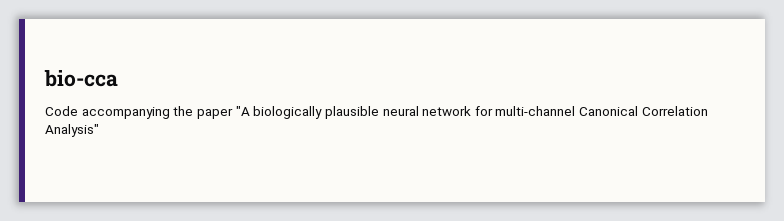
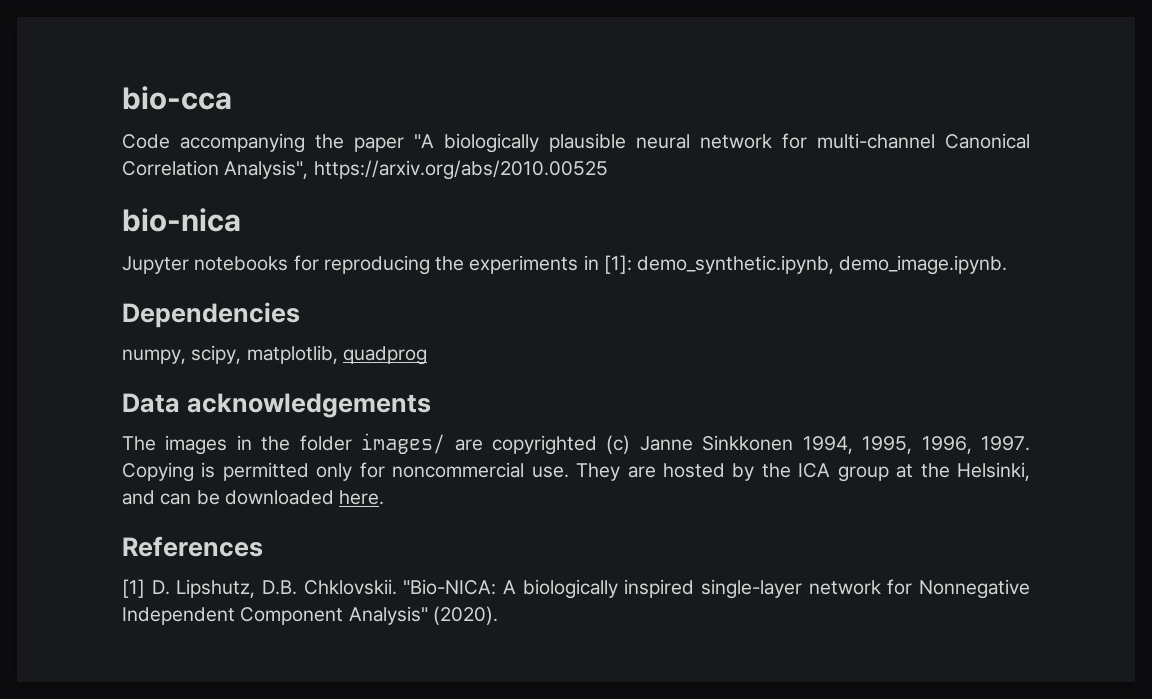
- Code accompanying the paper "A biologically plausible neural network for multi-channel Canonical Correlation Analysis"
+ Code accompanying the paper "A biologically plausible neural network for multi-channel Canonical Correlation Analysis", https://arxiv.org/abs/2010.00525
+ bio-nica
+ Jupyter notebooks for reproducing the experiments in [1]: demo_synthetic.ipynb, demo_image.ipynb.
+ Dependencies
+ numpy, scipy, matplotlib, quadprog
+ Data acknowledgements
+ The images in the folder images/ are copyrighted (c) Janne Sinkkonen 1994, 1995, 1996, 1997. Copying is permitted only for noncommercial use. They are hosted by the ICA group at the Helsinki, and can be downloaded here.
+ References
+ [1] D. Lipshutz, D.B. Chklovskii. "Bio-NICA: A biologically inspired single-layer network for Nonnegative Independent Component Analysis" (2020).

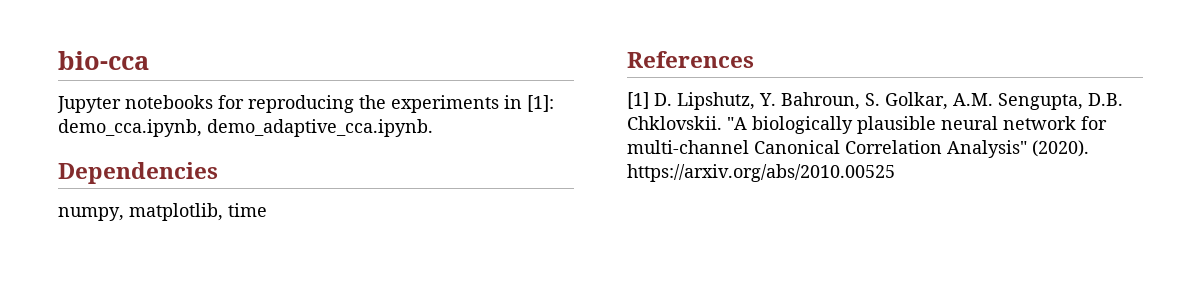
- Code accompanying the paper "A biologically plausible neural network for multi-channel Canonical Correlation Analysis", https://arxiv.org/abs/2010.00525
- bio-nica
- Jupyter notebooks for reproducing the experiments in [1]: demo_synthetic.ipynb, demo_image.ipynb.
+ Jupyter notebooks for reproducing the experiments in [1]: demo_cca.ipynb, demo_adaptive_cca.ipynb.
  Dependencies
- numpy, scipy, matplotlib, quadprog
- Data acknowledgements
- The images in the folder images/ are copyrighted (c) Janne Sinkkonen 1994, 1995, 1996, 1997. Copying is permitted only for noncommercial use. They are hosted by the ICA group at the Helsinki, and can be downloaded here.
+ numpy, matplotlib, time
  References
- [1] D. Lipshutz, D.B. Chklovskii. "Bio-NICA: A biologically inspired single-layer network for Nonnegative Independent Component Analysis" (2020).
+ [1] D. Lipshutz, Y. Bahroun, S. Golkar, A.M. Sengupta, D.B. Chklovskii. "A biologically plausible neural network for multi-channel Canonical Correlation Analysis" (2020). https://arxiv.org/abs/2010.00525

